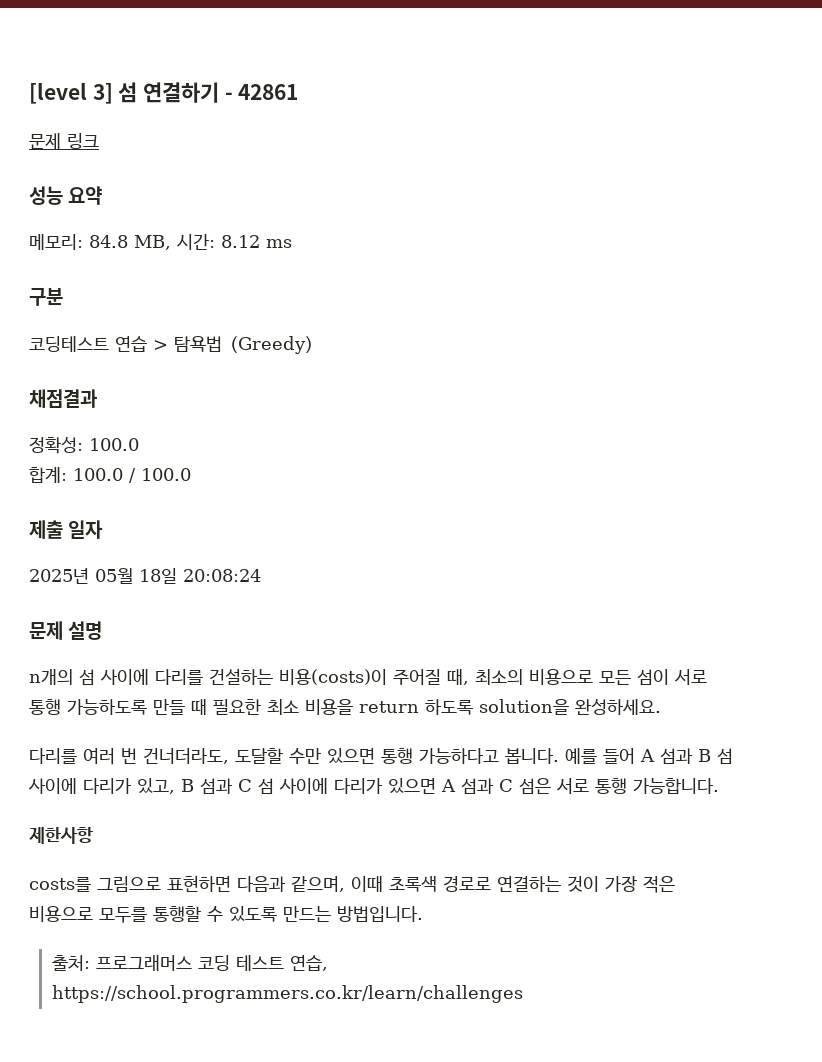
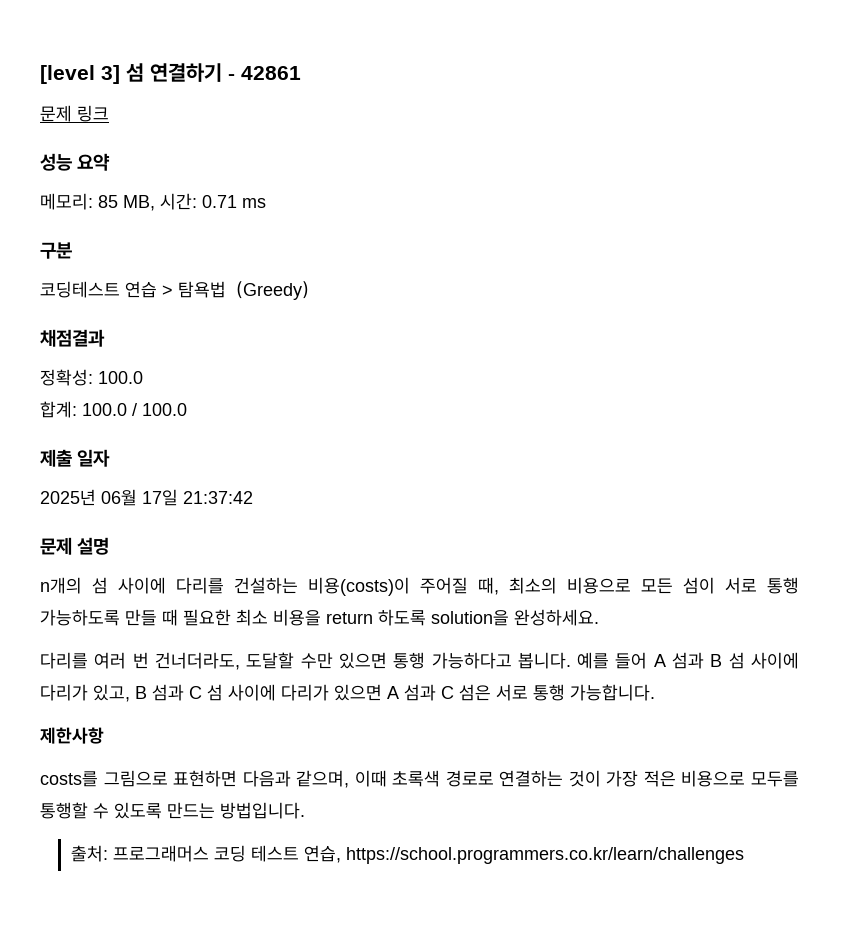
- 메모리: 84.8 MB, 시간: 8.12 ms
+ 메모리: 85 MB, 시간: 0.71 ms
- 2025년 05월 18일 20:08:24
+ 2025년 06월 17일 21:37:42

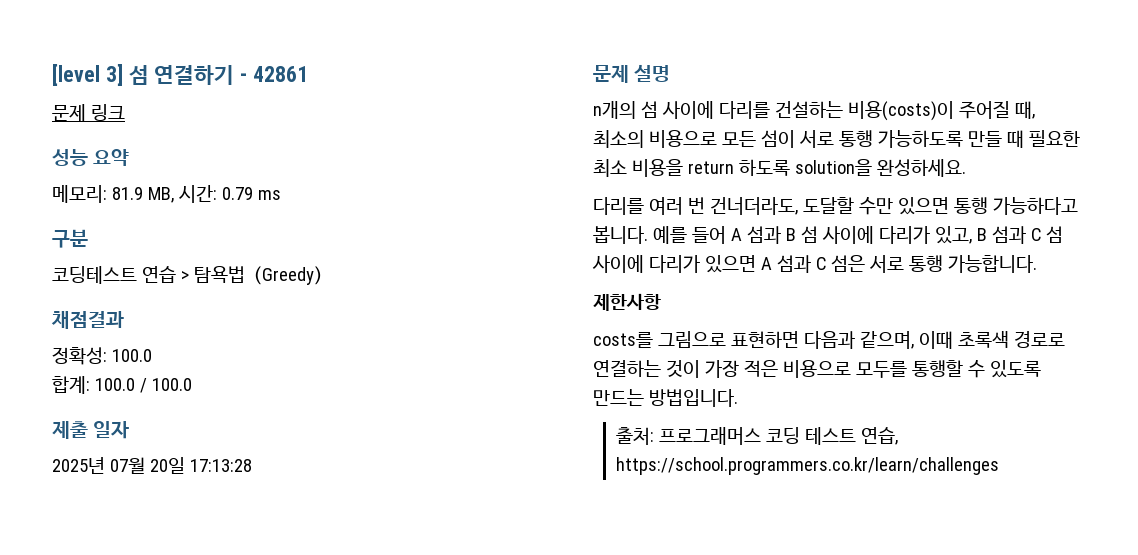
- 메모리: 85 MB, 시간: 0.71 ms
+ 메모리: 81.9 MB, 시간: 0.79 ms
- 2025년 06월 17일 21:37:42
+ 2025년 07월 20일 17:13:28

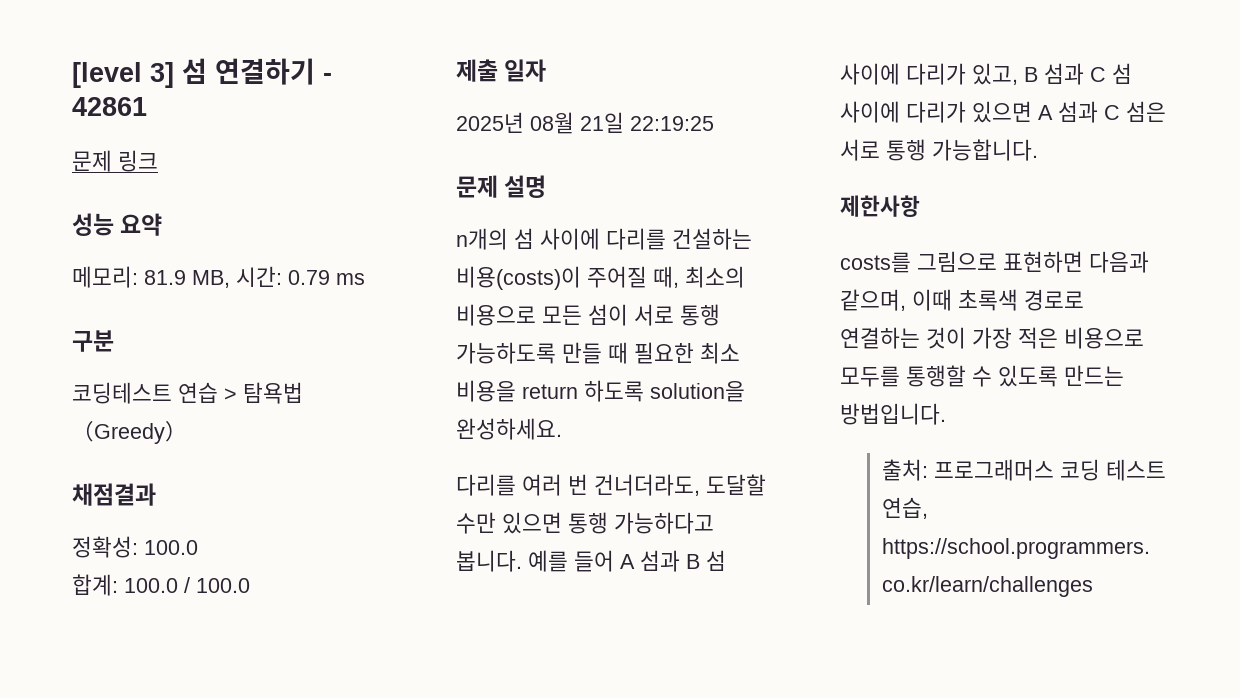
- 2025년 07월 20일 17:13:28
+ 2025년 08월 21일 22:19:25

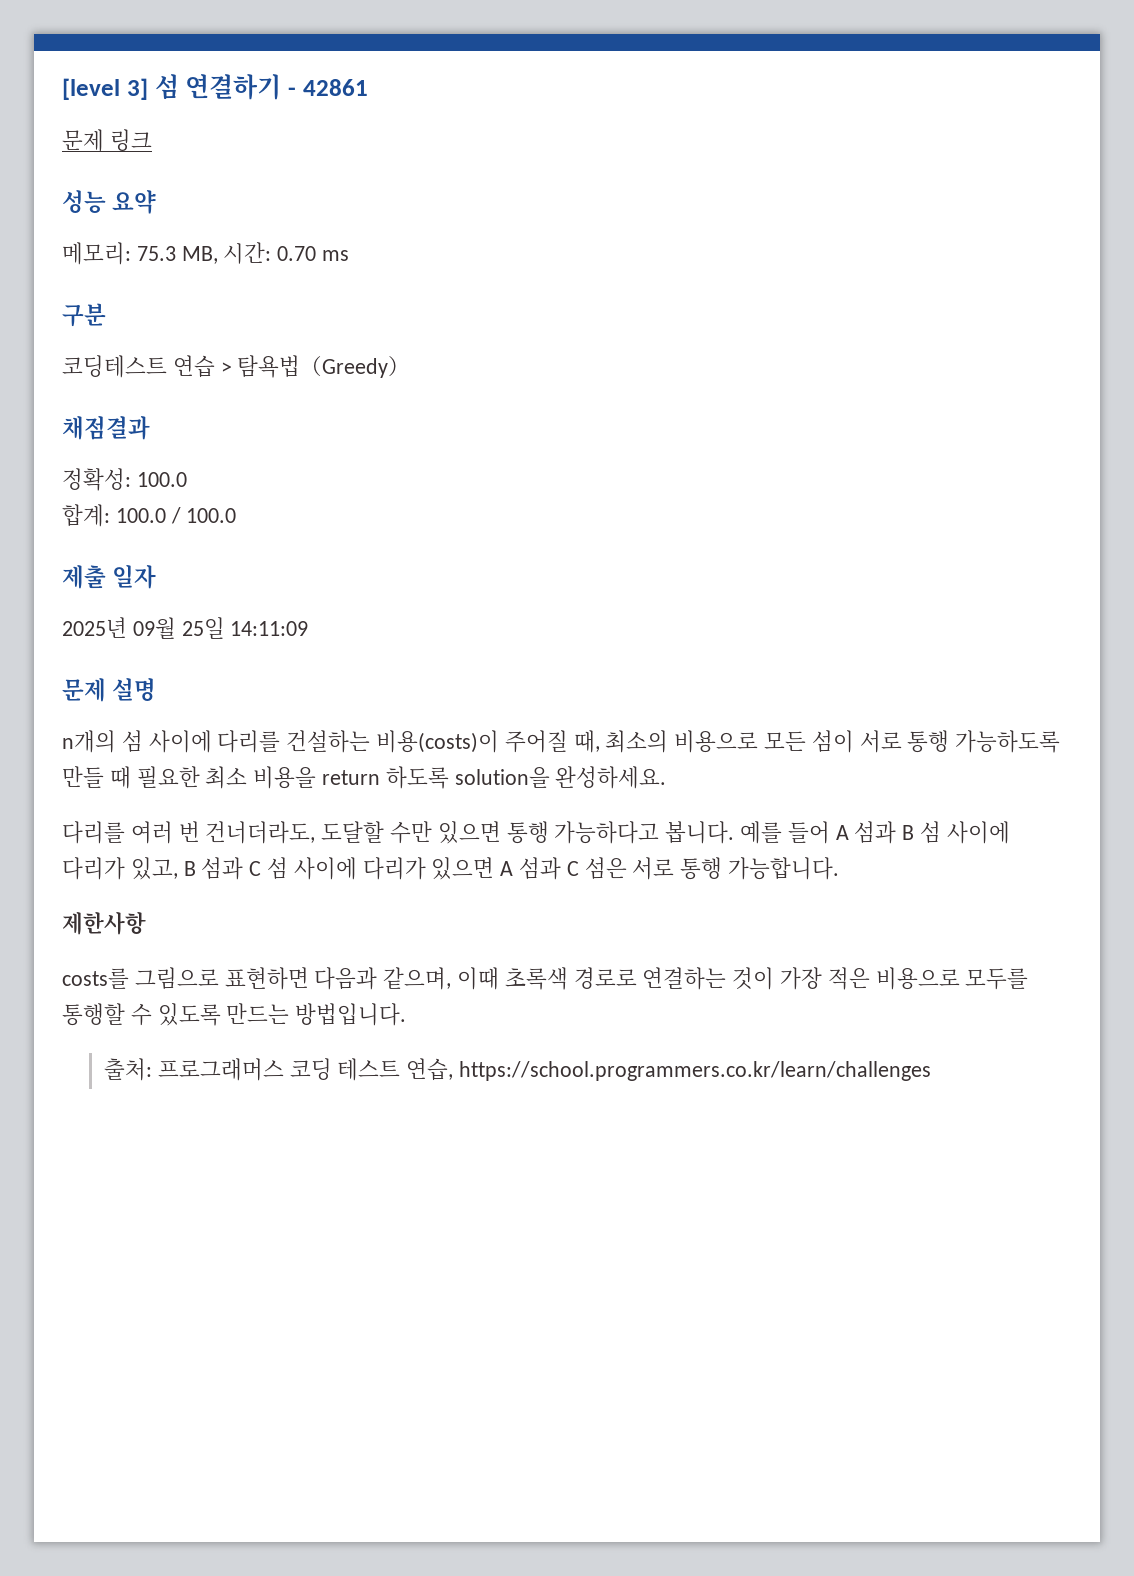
- 메모리: 81.9 MB, 시간: 0.79 ms
+ 메모리: 75.3 MB, 시간: 0.70 ms
- 2025년 08월 21일 22:19:25
+ 2025년 09월 25일 14:11:09

